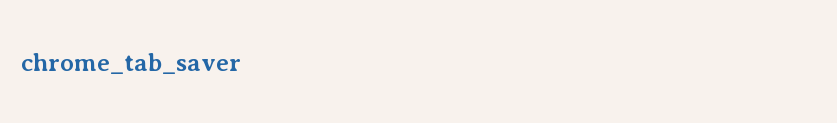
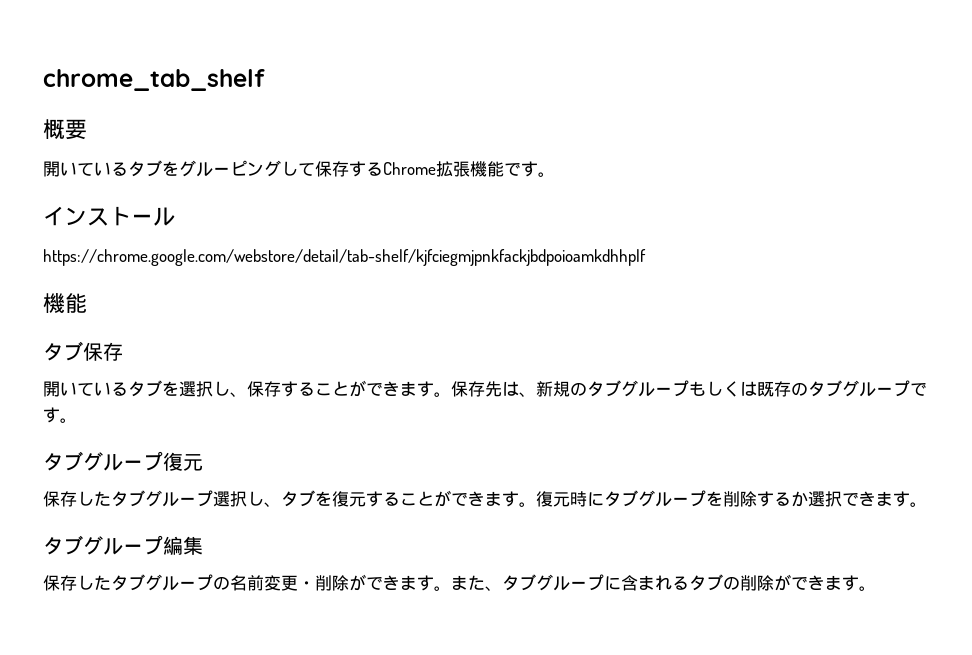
- chrome_tab_saver
+ chrome_tab_shelf
+ 概要
+ 開いているタブをグルーピングして保存するChrome拡張機能です。
+ インストール
+ https://chrome.google.com/webstore/detail/tab-shelf/kjfciegmjpnkfackjbdpoioamkdhhplf
+ 機能
+ タブ保存
+ 開いているタブを選択し、保存することができます。保存先は、新規のタブグループもしくは既存のタブグループです。
+ タブグループ復元
+ 保存したタブグループ選択し、タブを復元することができます。復元時にタブグループを削除するか選択できます。
+ タブグループ編集
+ 保存したタブグループの名前変更・削除ができます。また、タブグループに含まれるタブの削除ができます。

